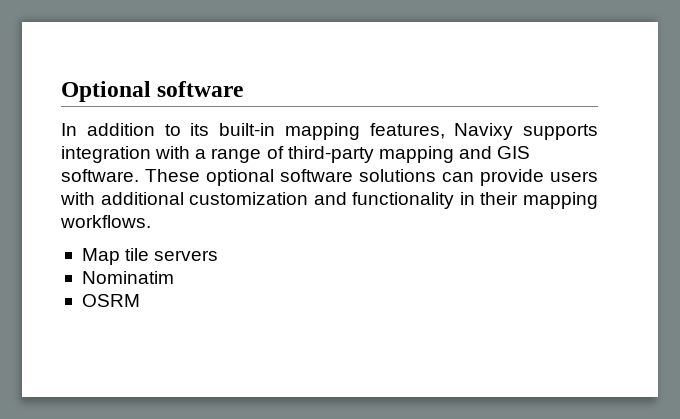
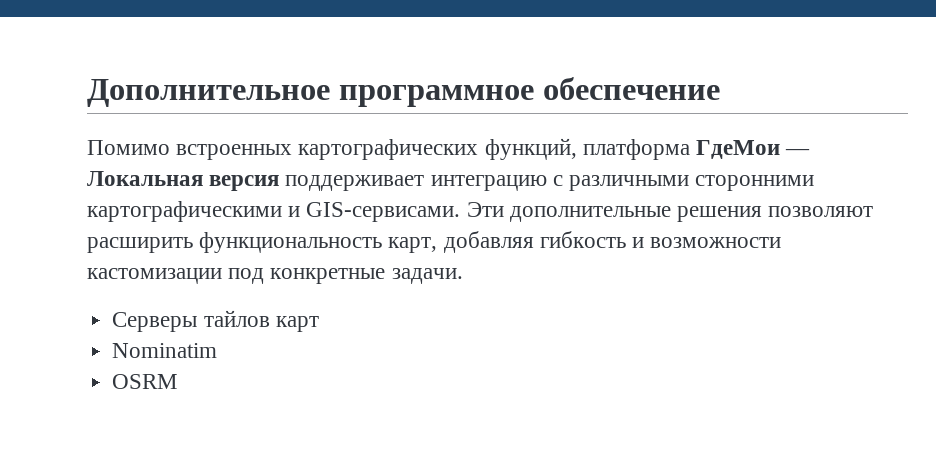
- Optional software
- In addition to its built-in mapping features, Navixy supports integration with a range of third-party mapping and GIS software. These optional software solutions can provide users with additional customization and functionality in their mapping workflows.
- Map tile servers
+ Дополнительное программное обеспечение
+ Помимо встроенных картографических функций, платформа ГдеМои — Локальная версия поддерживает интеграцию с различными сторонними картографическими и GIS-сервисами. Эти дополнительные решения позволяют расширить функциональность карт, добавляя гибкость и возможности кастомизации под конкретные задачи.
+ Серверы тайлов карт

